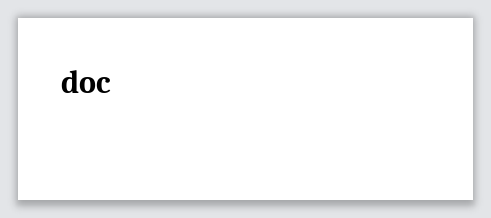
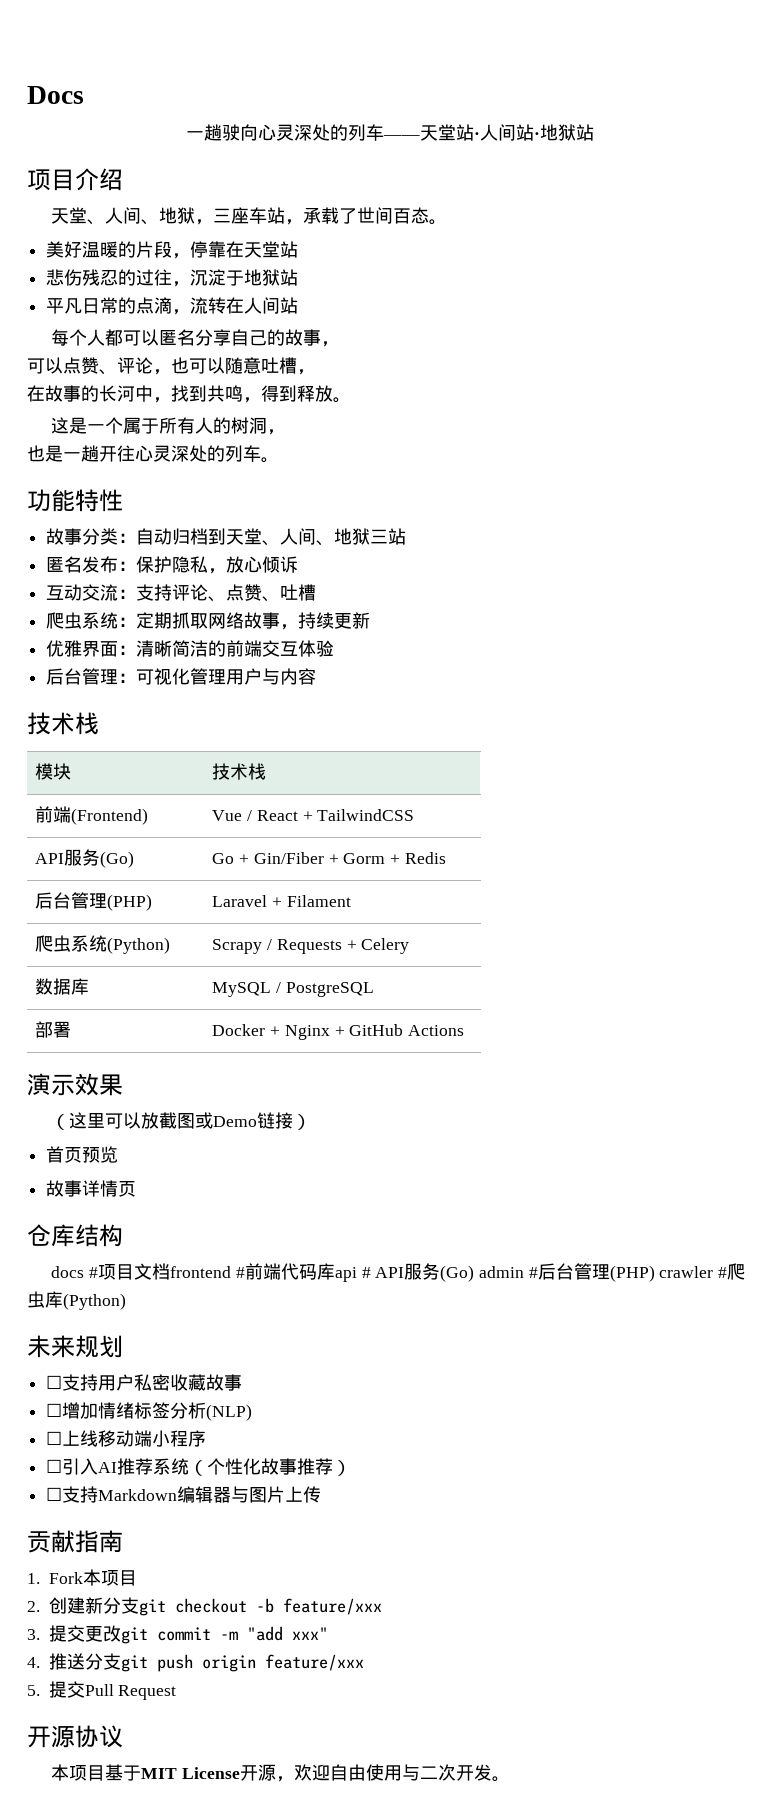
- doc
+ Docs
+ 一趟驶向心灵深处的列车——天堂站·人间站·地狱站
+ 项目介绍
+ 天堂、人间、地狱，三座车站，承载了世间百态。
+ 美好温暖的片段，停靠在天堂站
+ 悲伤残忍的过往，沉淀于地狱站
+ 平凡日常的点滴，流转在人间站
+ 每个人都可以匿名分享自己的故事，
+ 可以点赞、评论，也可以随意吐槽，
+ 在故事的长河中，找到共鸣，得到释放。
+ 这是一个属于所有人的树洞，
+ 也是一趟开往心灵深处的列车。
+ 功能特性
+ 故事分类：自动归档到天堂、人间、地狱三站
+ 匿名发布：保护隐私，放心倾诉
+ 互动交流：支持评论、点赞、吐槽
+ 爬虫系统：定期抓取网络故事，持续更新
+ 优雅界面：清晰简洁的前端交互体验
+ 后台管理：可视化管理用户与内容
+ 技术栈
+ 模块 | 技术栈
+ 前端(Frontend) | Vue / React + TailwindCSS
+ API服务(Go) | Go + Gin/Fiber + Gorm + Redis
+ 后台管理(PHP) | Laravel + Filament
+ 爬虫系统(Python) | Scrapy / Requests + Celery
+ 数据库 | MySQL / PostgreSQL
+ 部署 | Docker + Nginx + GitHub Actions
+ 演示效果
+ （这里可以放截图或Demo链接）
+ 首页预览
+ 故事详情页
+ 仓库结构
+ docs #项目文档frontend #前端代码库api # API服务(Go) admin #后台管理(PHP) crawler #爬虫库(Python)
+ 未来规划
+ ☐支持用户私密收藏故事
+ ☐增加情绪标签分析(NLP)
+ ☐上线移动端小程序
+ ☐引入AI推荐系统（个性化故事推荐）
+ ☐支持Markdown编辑器与图片上传
+ 贡献指南
+ 1. Fork本项目
+ 2.创建新分支git checkout -b feature/xxx
+ 3.提交更改git commit -m "add xxx"
+ 4.推送分支git push origin feature/xxx
+ 5.提交Pull Request
+ 开源协议
+ 本项目基于MIT License开源，欢迎自由使用与二次开发。

